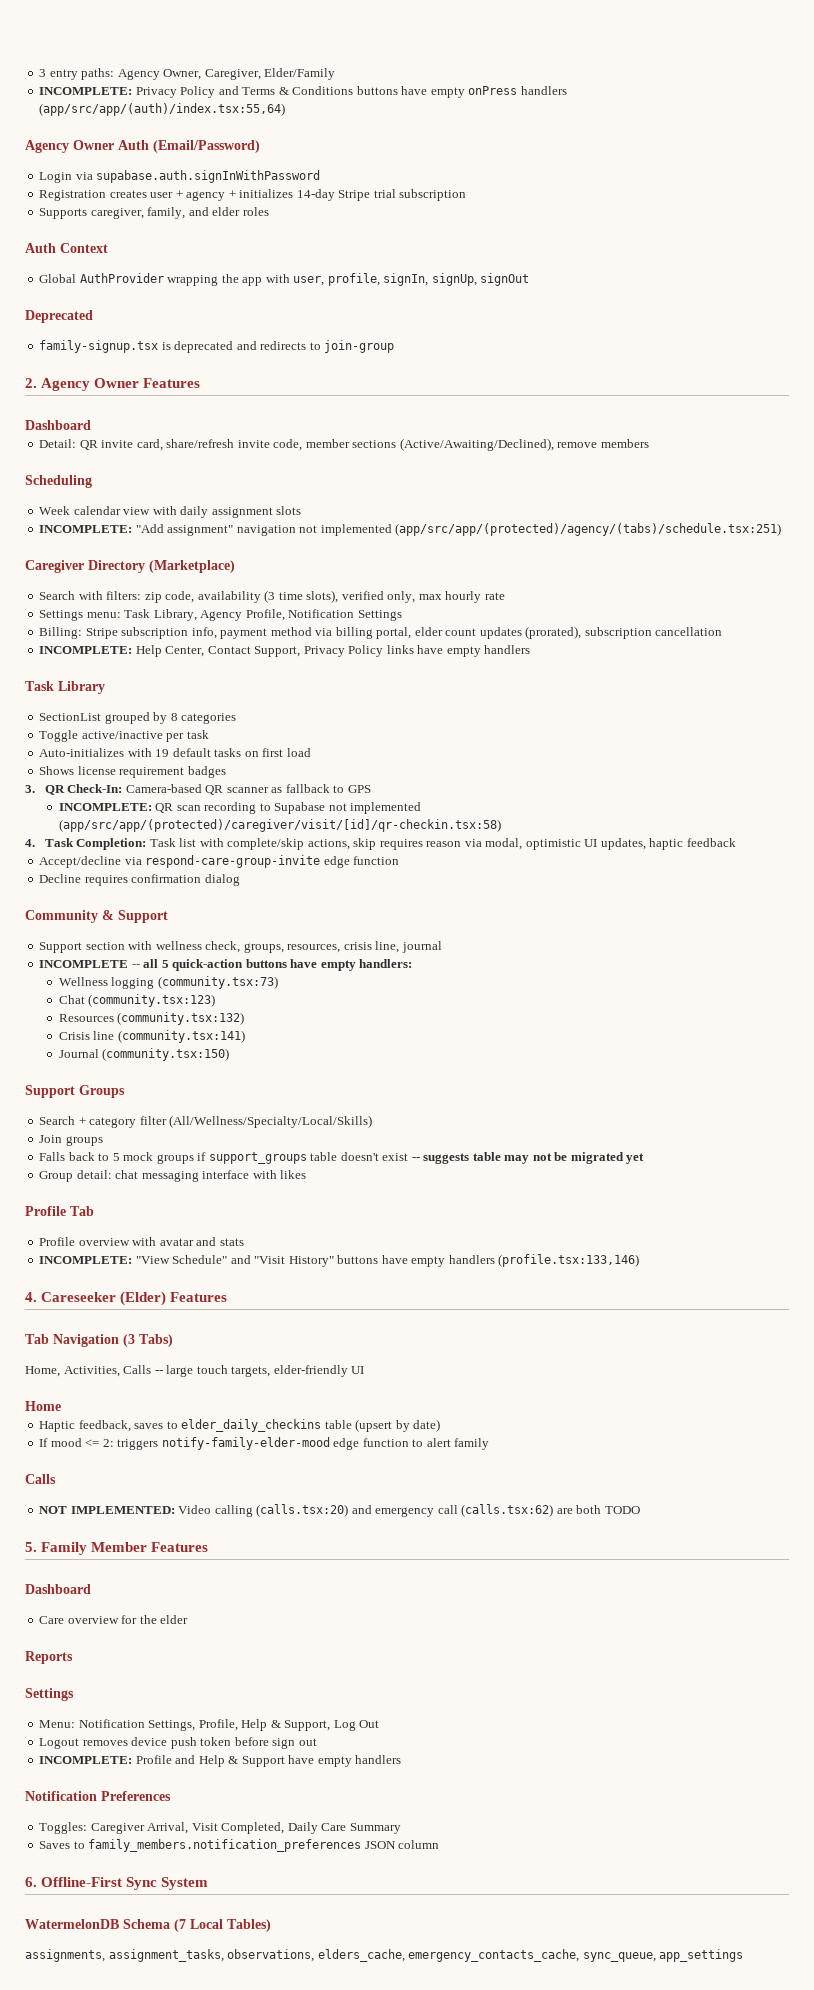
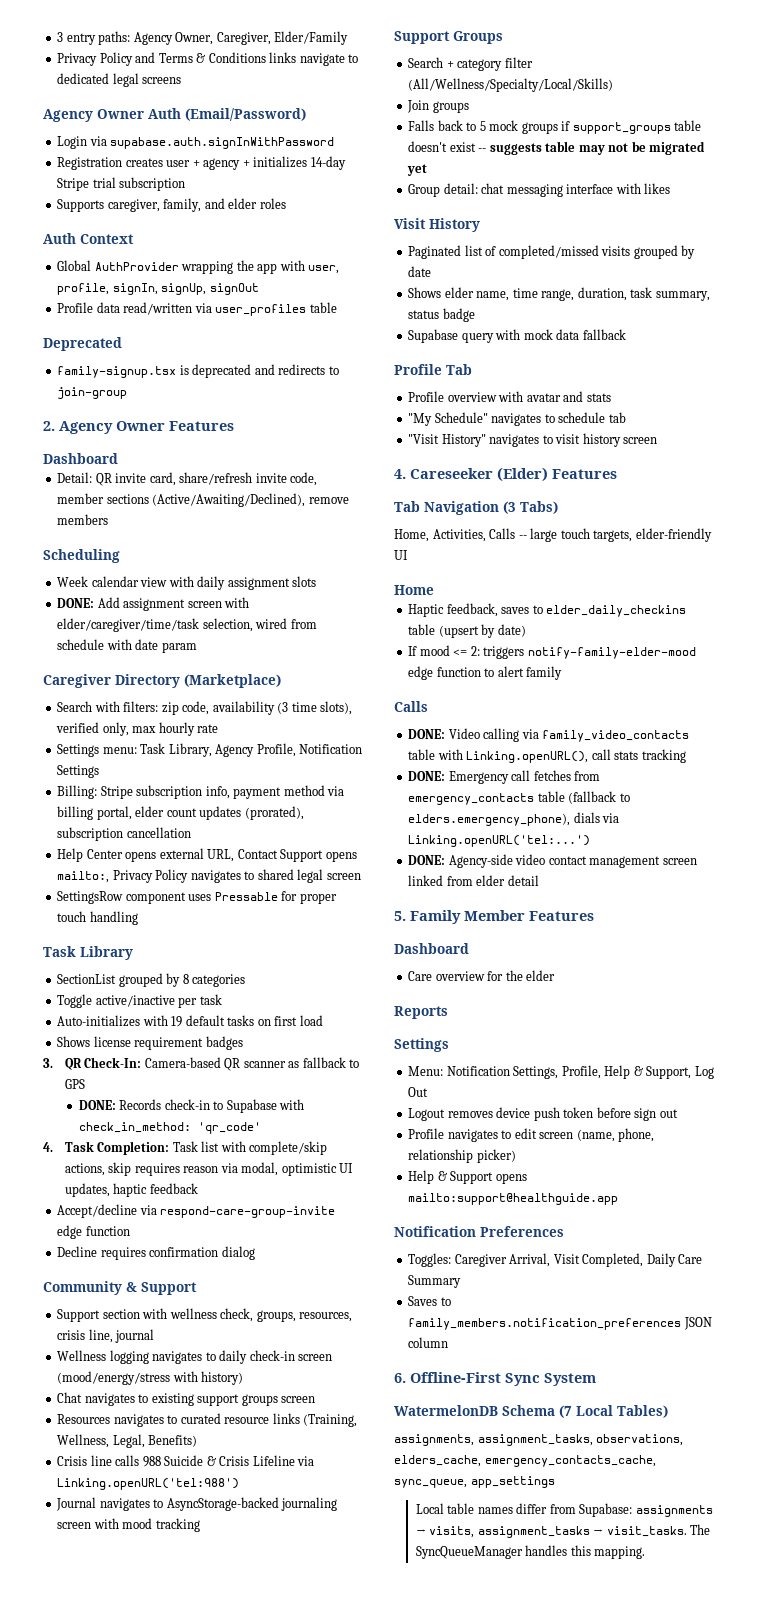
- INCOMPLETE: Privacy Policy and Terms & Conditions buttons have empty onPress handlers (app/src/app/(auth)/index.tsx:55,64)
+ Privacy Policy and Terms & Conditions links navigate to dedicated legal screens
+ Profile data read/written via user_profiles table
- INCOMPLETE: "Add assignment" navigation not implemented (app/src/app/(protected)/agency/(tabs)/schedule.tsx:251)
+ DONE: Add assignment screen with elder/caregiver/time/task selection, wired from schedule with date param
- INCOMPLETE: Help Center, Contact Support, Privacy Policy links have empty handlers
+ Help Center opens external URL, Contact Support opens mailto:, Privacy Policy navigates to shared legal screen
+ SettingsRow component uses Pressable for proper touch handling
- INCOMPLETE: QR scan recording to Supabase not implemented (app/src/app/(protected)/caregiver/visit/[id]/qr-checkin.tsx:58)
+ DONE: Records check-in to Supabase with check_in_method: 'qr_code'
- INCOMPLETE -- all 5 quick-action buttons have empty handlers:
- Wellness logging (community.tsx:73)
- Chat (community.tsx:123)
- Resources (community.tsx:132)
- Crisis line (community.tsx:141)
- Journal (community.tsx:150)
+ Wellness logging navigates to daily check-in screen (mood/energy/stress with history)
+ Chat navigates to existing support groups screen
+ Resources navigates to curated resource links (Training, Wellness, Legal, Benefits)
+ Crisis line calls 988 Suicide & Crisis Lifeline via Linking.openURL('tel:988')
+ Journal navigates to AsyncStorage-backed journaling screen with mood tracking
+ Visit History
+ Paginated list of completed/missed visits grouped by date
+ Shows elder name, time range, duration, task summary, status badge
+ Supabase query with mock data fallback
- INCOMPLETE: "View Schedule" and "Visit History" buttons have empty handlers (profile.tsx:133,146)
+ "My Schedule" navigates to schedule tab
+ "Visit History" navigates to visit history screen
- NOT IMPLEMENTED: Video calling (calls.tsx:20) and emergency call (calls.tsx:62) are both TODO
+ DONE: Video calling via family_video_contacts table with Linking.openURL(), call stats tracking
+ DONE: Emergency call fetches from emergency_contacts table (fallback to elders.emergency_phone), dials via Linking.openURL('tel:...')
+ DONE: Agency-side video contact management screen linked from elder detail
- INCOMPLETE: Profile and Help & Support have empty handlers
+ Profile navigates to edit screen (name, phone, relationship picker)
+ Help & Support opens mailto:support@healthguide.app
+ Local table names differ from Supabase: assignments → visits, assignment_tasks → visit_tasks. The SyncQueueManager handles this mapping.

